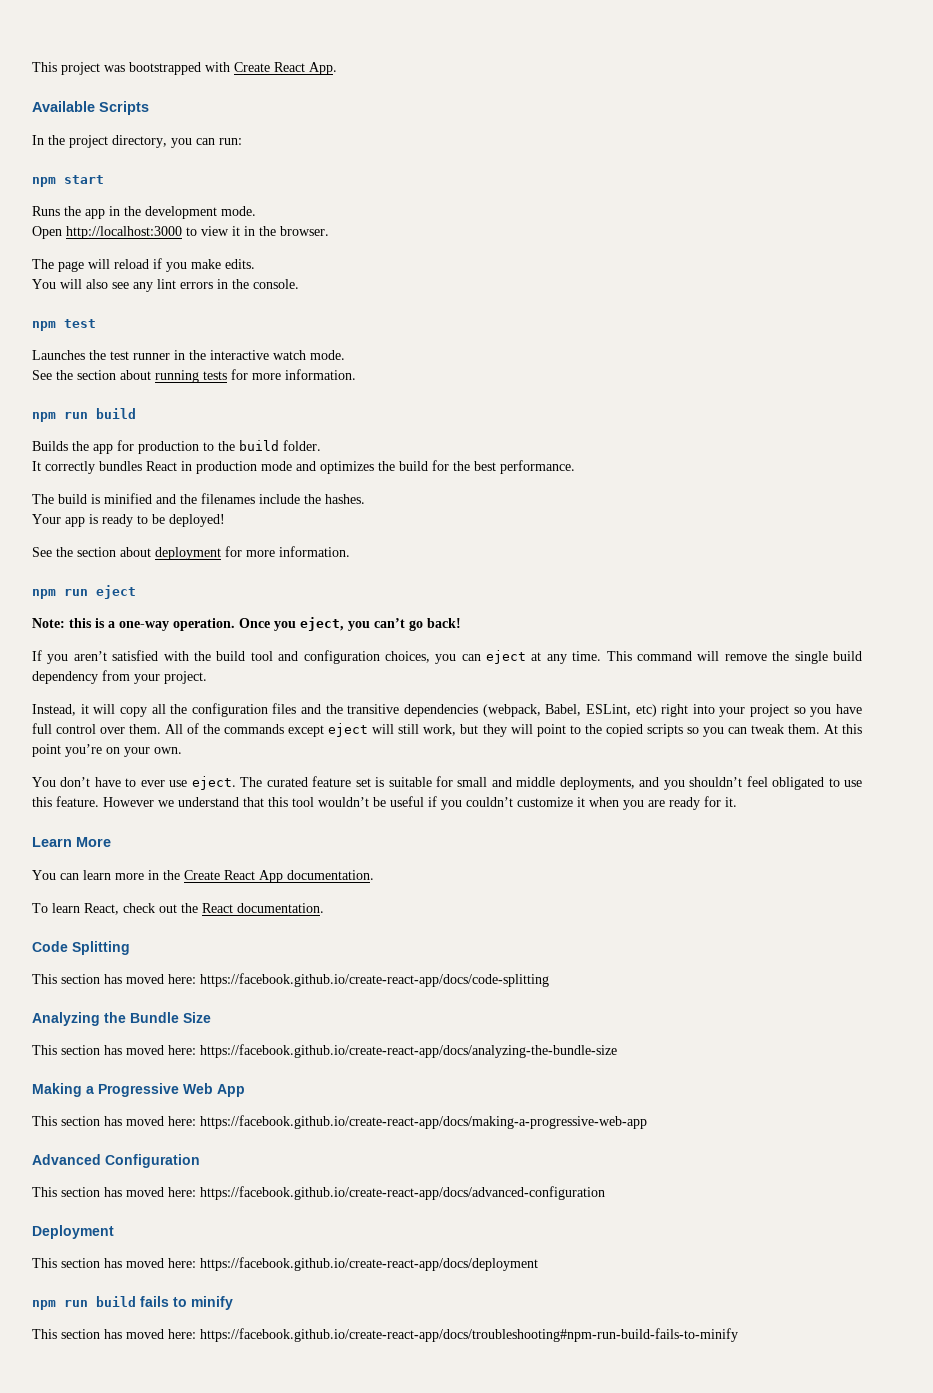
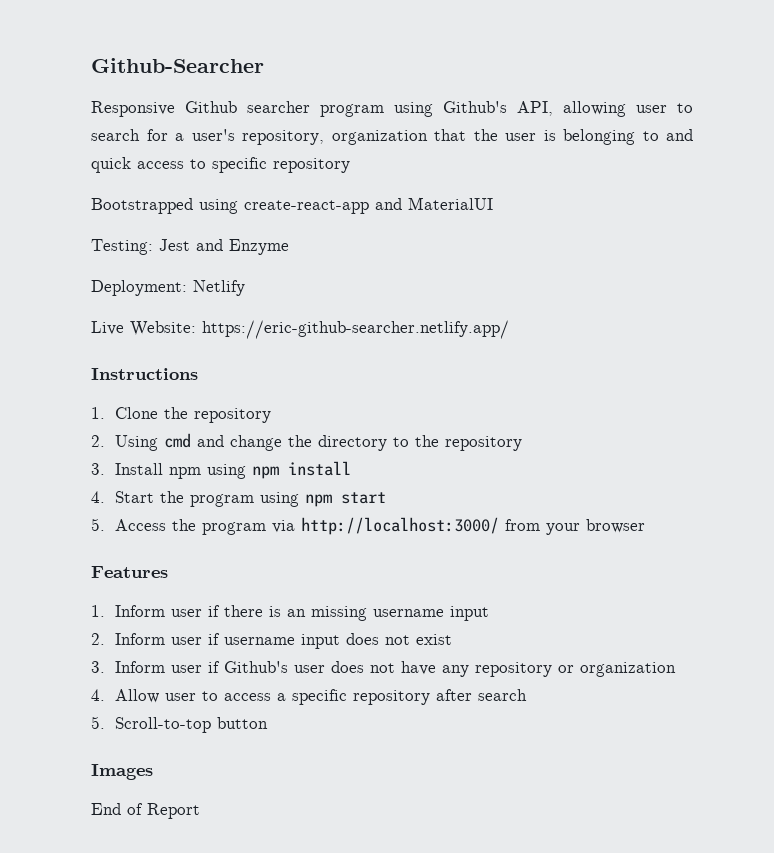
- This project was bootstrapped with Create React App.
- Available Scripts
- In the project directory, you can run:
- npm start
- Runs the app in the development mode.
- Open http://localhost:3000 to view it in the browser.
- The page will reload if you make edits.
- You will also see any lint errors in the console.
- npm test
- Launches the test runner in the interactive watch mode.
- See the section about running tests for more information.
- npm run build
- Builds the app for production to the build folder.
- It correctly bundles React in production mode and optimizes the build for the best performance.
- The build is minified and the filenames include the hashes.
- Your app is ready to be deployed!
- See the section about deployment for more information.
- npm run eject
- Note: this is a one-way operation. Once you eject, you can’t go back!
- If you aren’t satisfied with the build tool and configuration choices, you can eject at any time. This command will remove the single build dependency from your project.
- Instead, it will copy all the configuration files and the transitive dependencies (webpack, Babel, ESLint, etc) right into your project so you have full control over them. All of the commands except eject will still work, but they will point to the copied scripts so you can tweak them. At this point you’re on your own.
- You don’t have to ever use eject. The curated feature set is suitable for small and middle deployments, and you shouldn’t feel obligated to use this feature. However we understand that this tool wouldn’t be useful if you couldn’t customize it when you are ready for it.
- Learn More
- You can learn more in the Create React App documentation.
- To learn React, check out the React documentation.
- Code Splitting
- This section has moved here: https://facebook.github.io/create-react-app/docs/code-splitting
- Analyzing the Bundle Size
- This section has moved here: https://facebook.github.io/create-react-app/docs/analyzing-the-bundle-size
- Making a Progressive Web App
- This section has moved here: https://facebook.github.io/create-react-app/docs/making-a-progressive-web-app
- Advanced Configuration
- This section has moved here: https://facebook.github.io/create-react-app/docs/advanced-configuration
- Deployment
- This section has moved here: https://facebook.github.io/create-react-app/docs/deployment
- npm run build fails to minify
- This section has moved here: https://facebook.github.io/create-react-app/docs/troubleshooting#npm-run-build-fails-to-minify
+ Github-Searcher
+ Responsive Github searcher program using Github's API, allowing user to search for a user's repository, organization that the user is belonging to and quick access to specific repository
+ Bootstrapped using create-react-app and MaterialUI
+ Testing: Jest and Enzyme
+ Deployment: Netlify
+ Live Website: https://eric-github-searcher.netlify.app/
+ Instructions
+ 1. Clone the repository
+ 2. Using cmd and change the directory to the repository
+ 3. Install npm using npm install
+ 4. Start the program using npm start
+ 5. Access the program via http://localhost:3000/ from your browser
+ Features
+ 1. Inform user if there is an missing username input
+ 2. Inform user if username input does not exist
+ 3. Inform user if Github's user does not have any repository or organization
+ 4. Allow user to access a specific repository after search
+ 5. Scroll-to-top button
+ Images
+ End of Report

